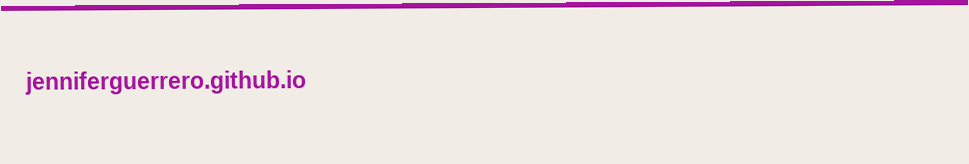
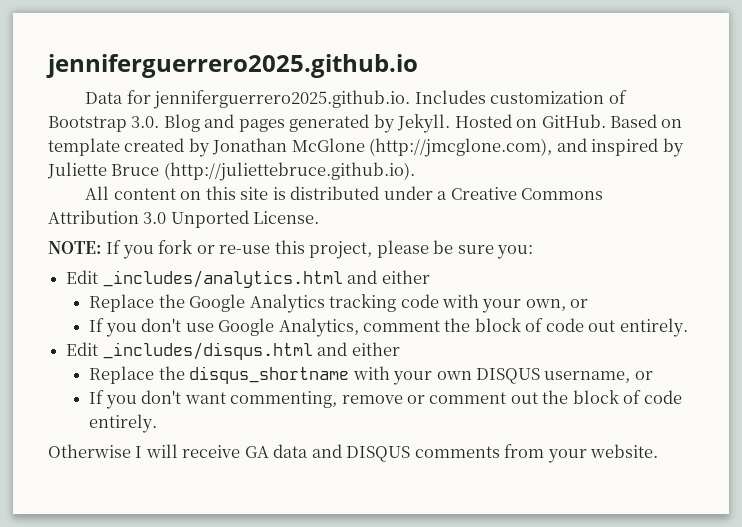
- jenniferguerrero.github.io
+ jenniferguerrero2025.github.io
+ Data for jenniferguerrero2025.github.io. Includes customization of Bootstrap 3.0. Blog and pages generated by Jekyll. Hosted on GitHub. Based on template created by Jonathan McGlone (http://jmcglone.com), and inspired by Juliette Bruce (http://juliettebruce.github.io).
+ All content on this site is distributed under a Creative Commons Attribution 3.0 Unported License.
+ NOTE: If you fork or re-use this project, please be sure you:
+ Edit _includes/analytics.html and either
+ Replace the Google Analytics tracking code with your own, or
+ If you don't use Google Analytics, comment the block of code out entirely.
+ Edit _includes/disqus.html and either
+ Replace the disqus_shortname with your own DISQUS username, or
+ If you don't want commenting, remove or comment out the block of code entirely.
+ Otherwise I will receive GA data and DISQUS comments from your website.

